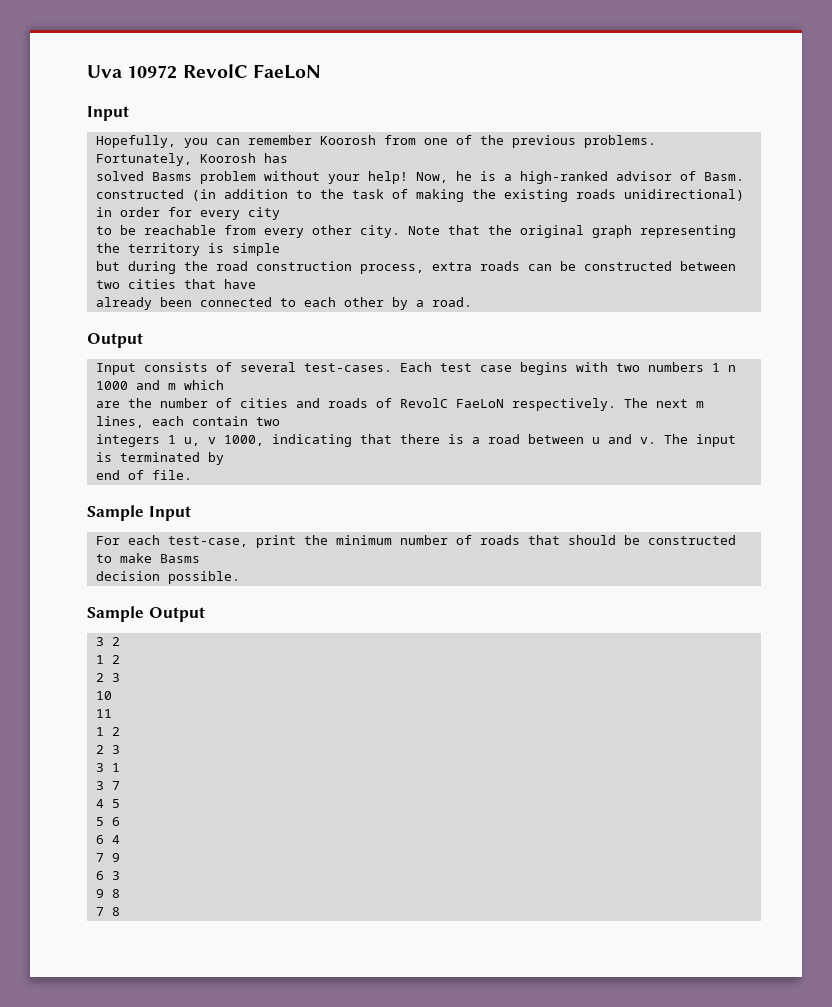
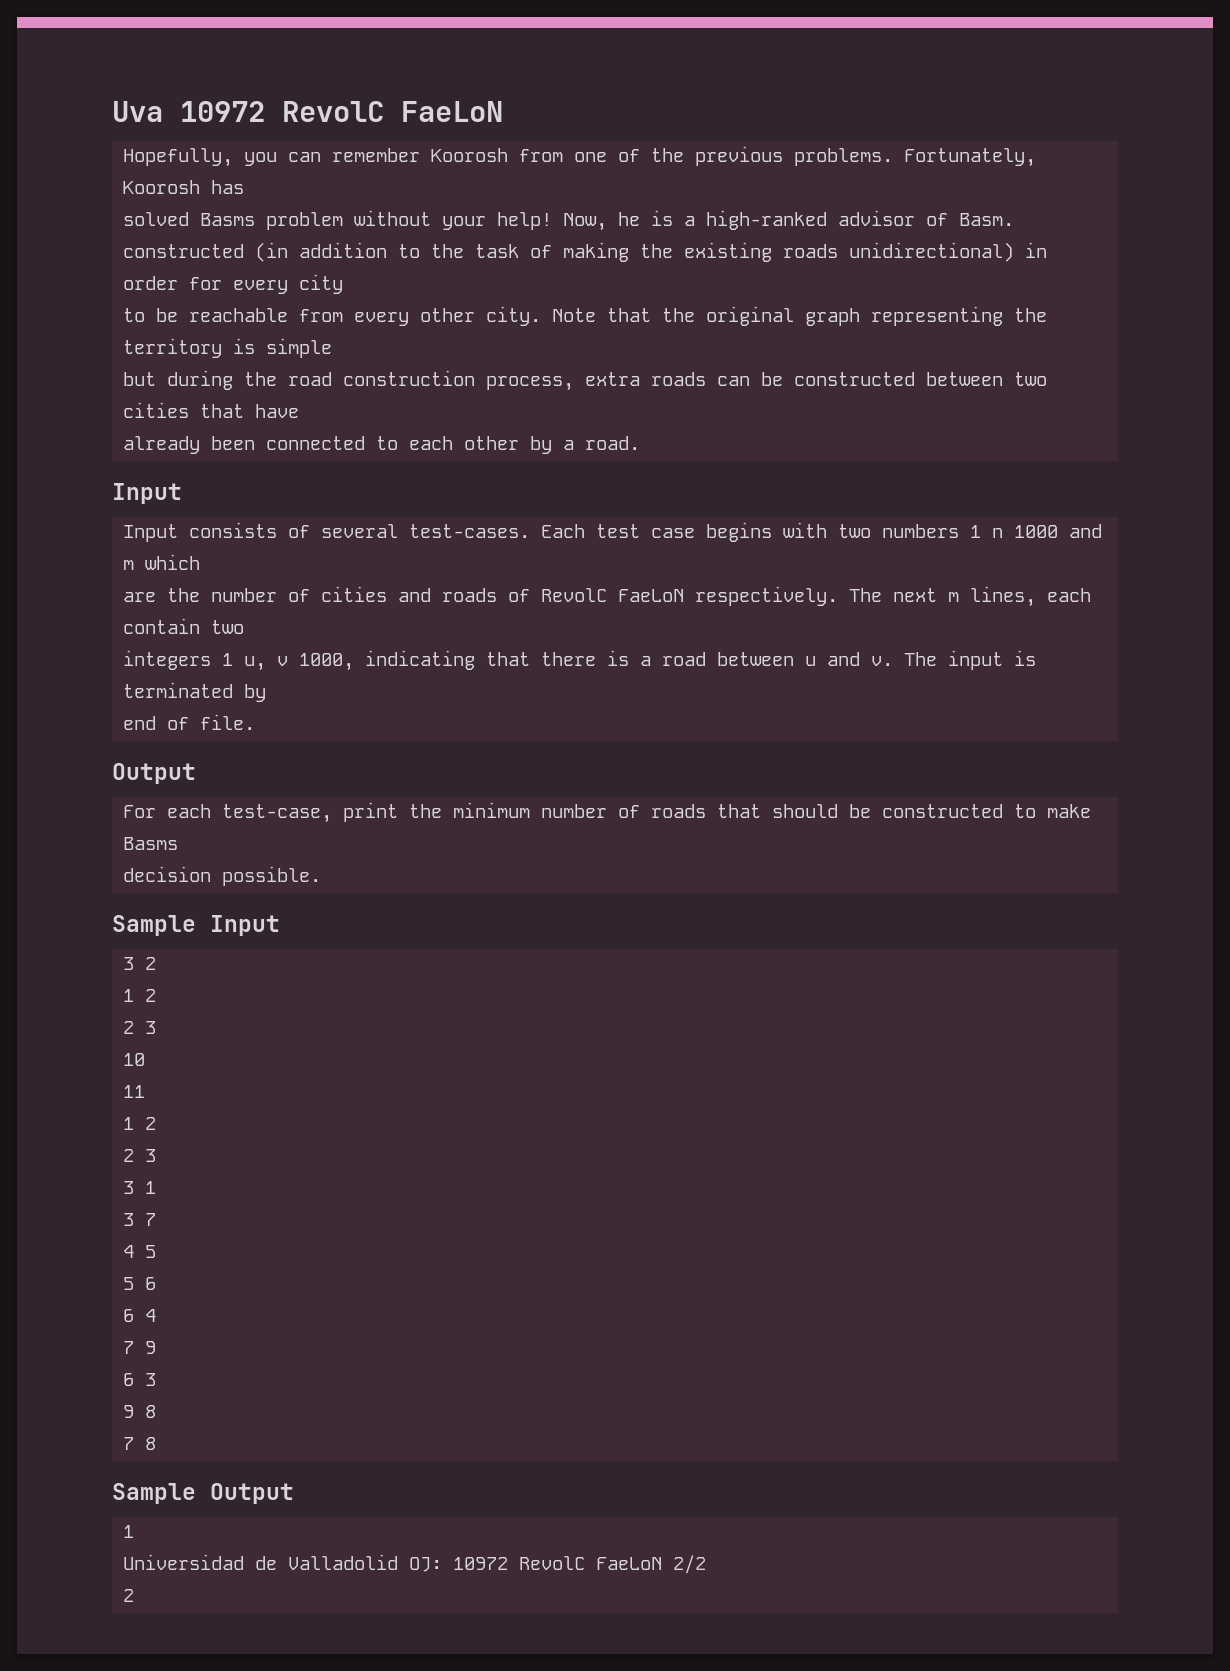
  Uva 10972 RevolC FaeLoN
- Input
  already been connected to each other by a road.
- Output
+ Input
  end of file.
- Sample Input
+ Output
- Sample Output
+ Sample Input
+ Sample Output
+ 1
+ Universidad de Valladolid OJ: 10972 RevolC FaeLoN 2/2
+ 2

